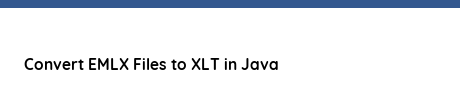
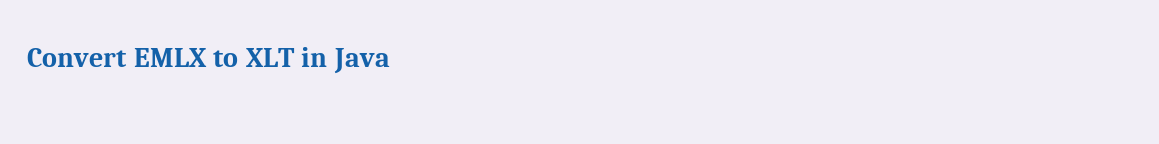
- Convert EMLX Files to XLT in Java
+ Convert EMLX to XLT in Java

